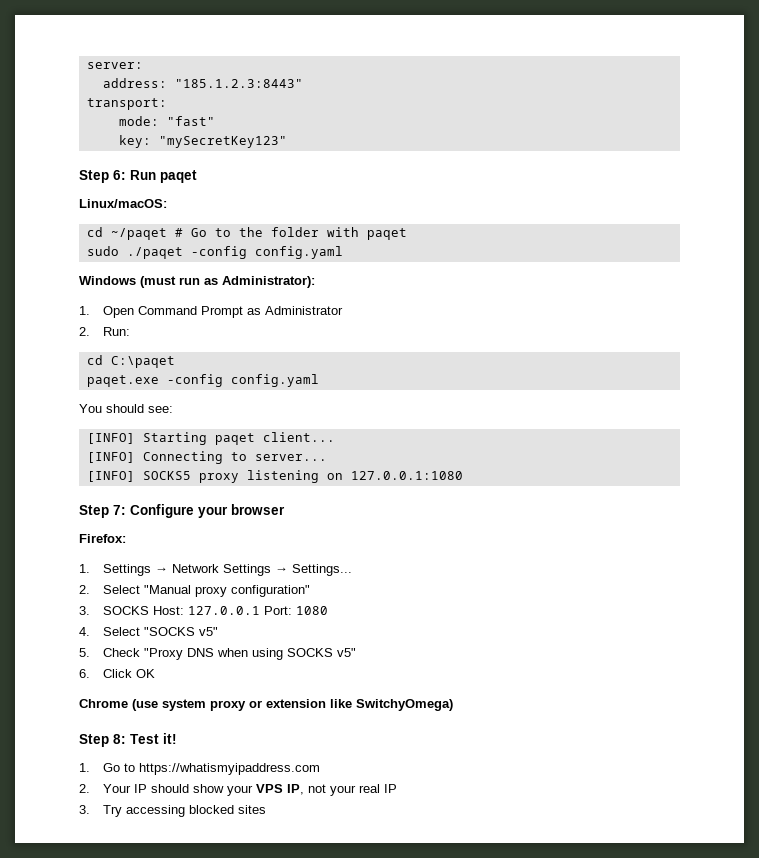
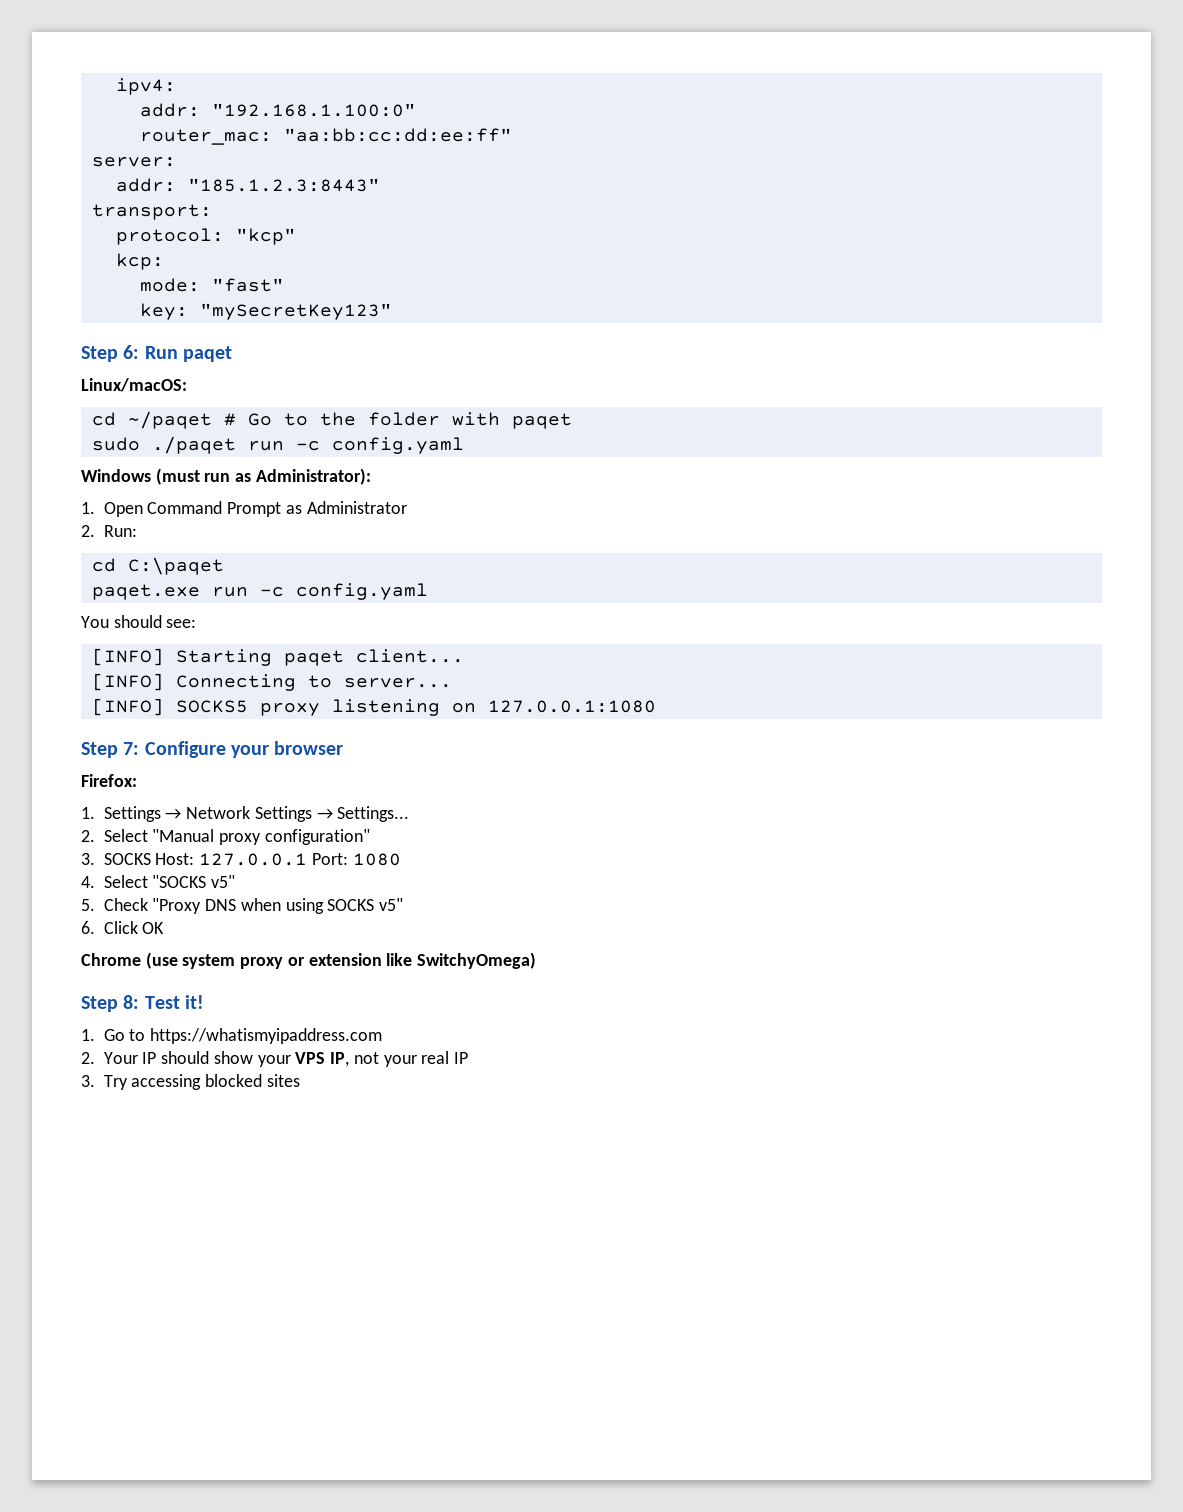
+ ipv4:
+ addr: "192.168.1.100:0"
+ router_mac: "aa:bb:cc:dd:ee:ff"
- address: "185.1.2.3:8443"
+ addr: "185.1.2.3:8443"
+ protocol: "kcp"
+ kcp:
- sudo ./paqet -config config.yaml
+ sudo ./paqet run -c config.yaml
- paqet.exe -config config.yaml
+ paqet.exe run -c config.yaml

